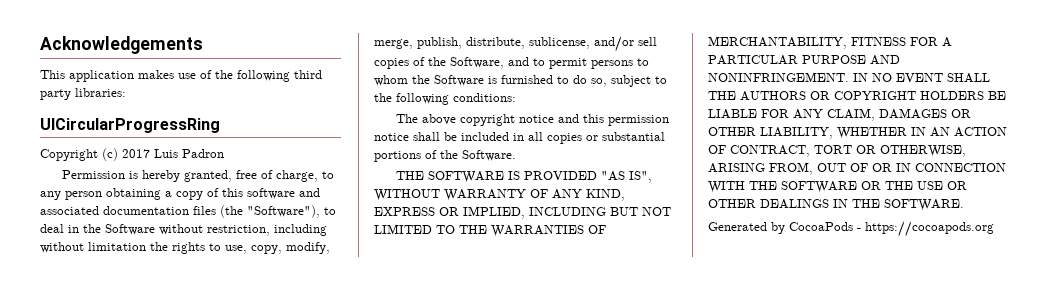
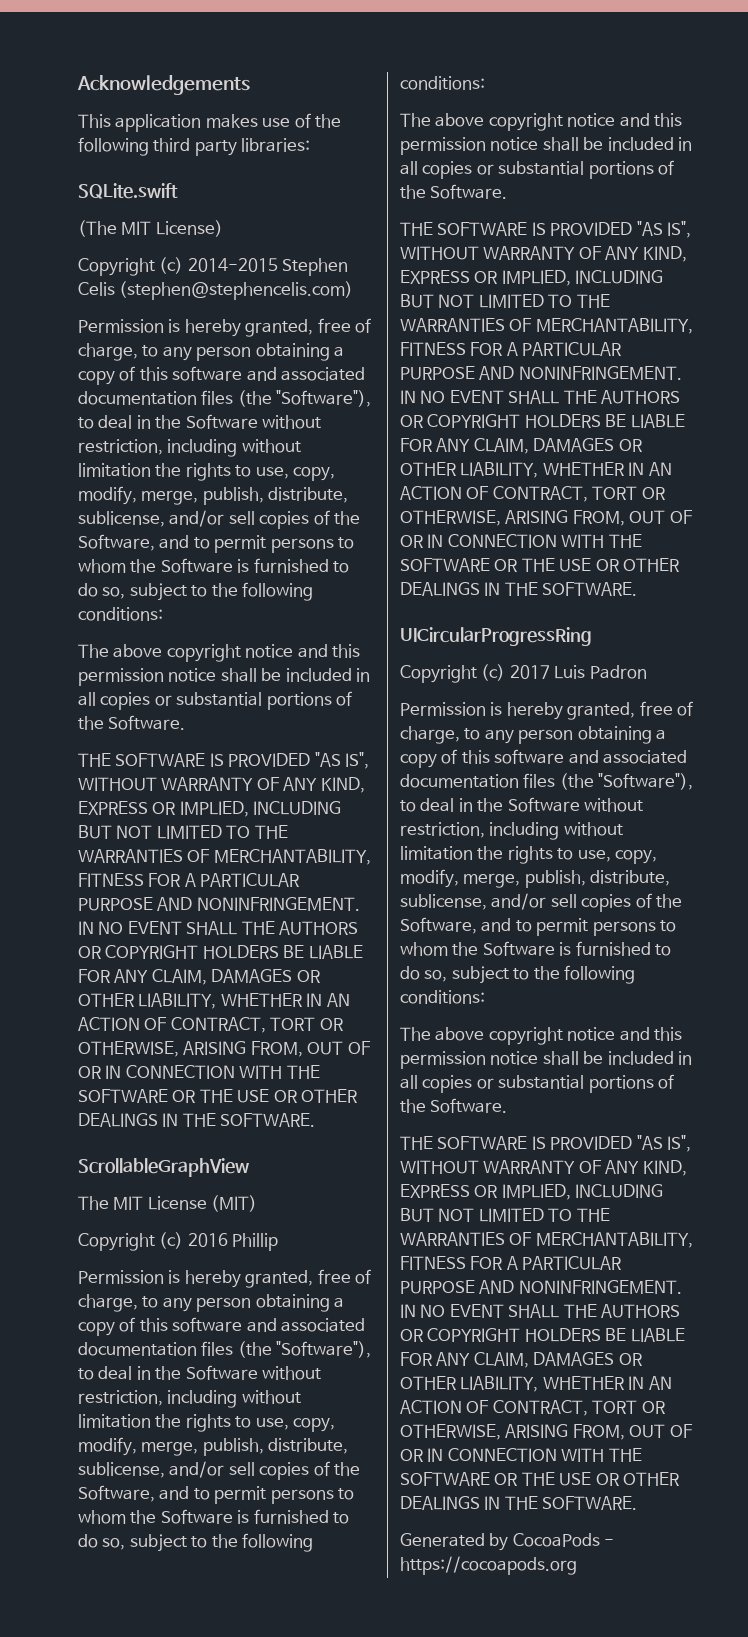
+ SQLite.swift
+ (The MIT License)
+ Copyright (c) 2014-2015 Stephen Celis (stephen@stephencelis.com)
+ Permission is hereby granted, free of charge, to any person obtaining a copy of this software and associated documentation files (the "Software"), to deal in the Software without restriction, including without limitation the rights to use, copy, modify, merge, publish, distribute, sublicense, and/or sell copies of the Software, and to permit persons to whom the Software is furnished to do so, subject to the following conditions:
+ The above copyright notice and this permission notice shall be included in all copies or substantial portions of the Software.
+ THE SOFTWARE IS PROVIDED "AS IS", WITHOUT WARRANTY OF ANY KIND, EXPRESS OR IMPLIED, INCLUDING BUT NOT LIMITED TO THE WARRANTIES OF MERCHANTABILITY, FITNESS FOR A PARTICULAR PURPOSE AND NONINFRINGEMENT. IN NO EVENT SHALL THE AUTHORS OR COPYRIGHT HOLDERS BE LIABLE FOR ANY CLAIM, DAMAGES OR OTHER LIABILITY, WHETHER IN AN ACTION OF CONTRACT, TORT OR OTHERWISE, ARISING FROM, OUT OF OR IN CONNECTION WITH THE SOFTWARE OR THE USE OR OTHER DEALINGS IN THE SOFTWARE.
+ ScrollableGraphView
+ The MIT License (MIT)
+ Copyright (c) 2016 Phillip
+ Permission is hereby granted, free of charge, to any person obtaining a copy of this software and associated documentation files (the "Software"), to deal in the Software without restriction, including without limitation the rights to use, copy, modify, merge, publish, distribute, sublicense, and/or sell copies of the Software, and to permit persons to whom the Software is furnished to do so, subject to the following conditions:
+ The above copyright notice and this permission notice shall be included in all copies or substantial portions of the Software.
+ THE SOFTWARE IS PROVIDED "AS IS", WITHOUT WARRANTY OF ANY KIND, EXPRESS OR IMPLIED, INCLUDING BUT NOT LIMITED TO THE WARRANTIES OF MERCHANTABILITY, FITNESS FOR A PARTICULAR PURPOSE AND NONINFRINGEMENT. IN NO EVENT SHALL THE AUTHORS OR COPYRIGHT HOLDERS BE LIABLE FOR ANY CLAIM, DAMAGES OR OTHER LIABILITY, WHETHER IN AN ACTION OF CONTRACT, TORT OR OTHERWISE, ARISING FROM, OUT OF OR IN CONNECTION WITH THE SOFTWARE OR THE USE OR OTHER DEALINGS IN THE SOFTWARE.

